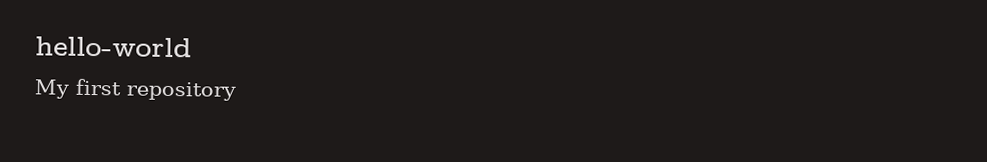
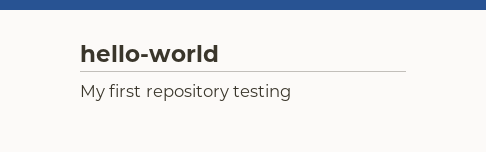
- My first repository
+ My first repository testing

